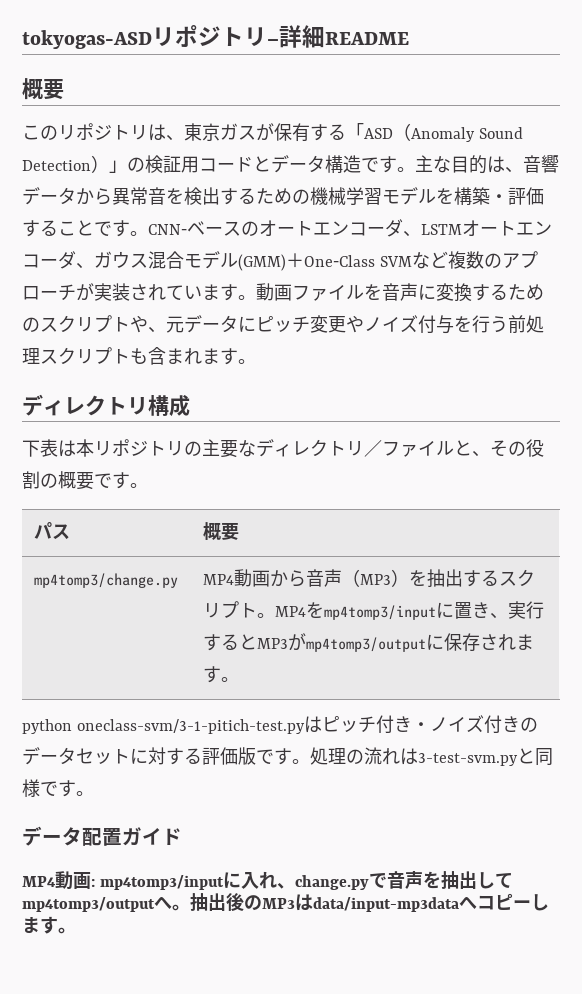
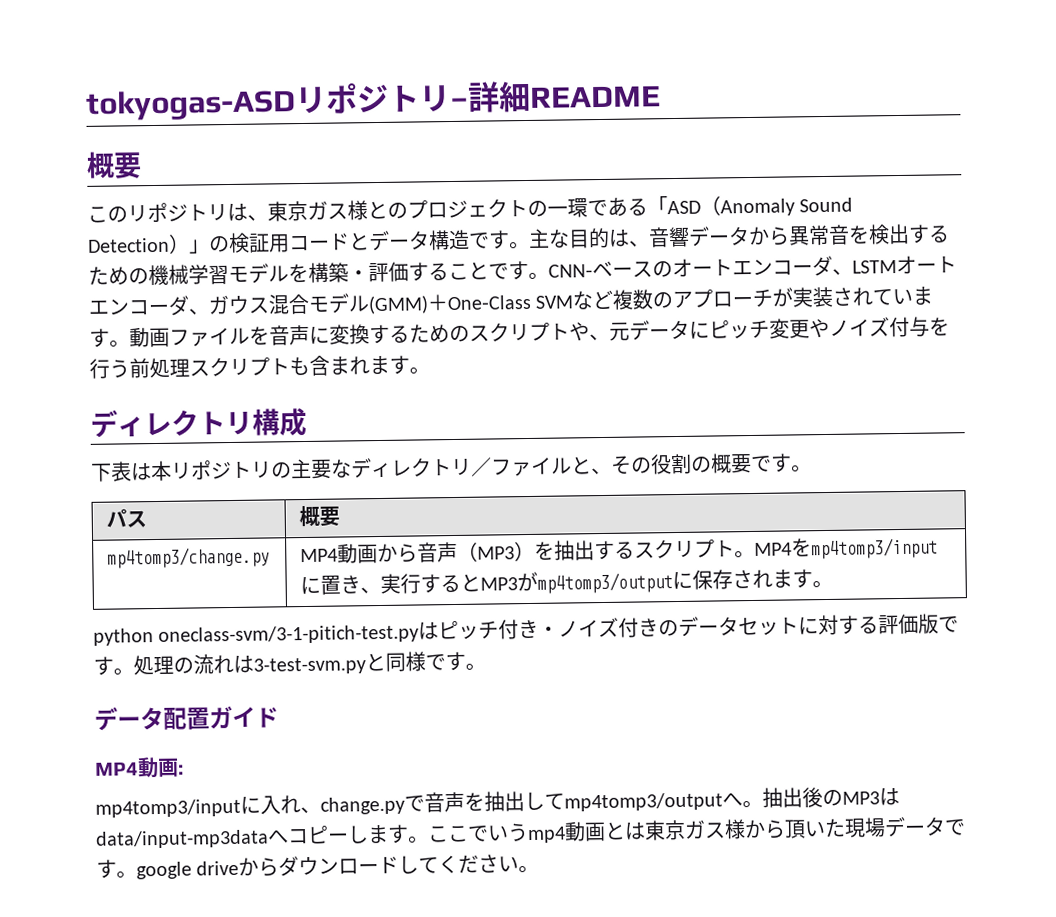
- このリポジトリは、東京ガスが保有する「ASD（Anomaly Sound Detection）」の検証用コードとデータ構造です。
+ このリポジトリは、東京ガス様とのプロジェクトの一環である「ASD（Anomaly Sound Detection）」の検証用コードとデータ構造です。
- MP4動画: mp4tomp3/inputに入れ、change.pyで音声を抽出してmp4tomp3/outputへ。
+ MP4動画:
+ mp4tomp3/inputに入れ、change.pyで音声を抽出してmp4tomp3/outputへ。
+ ここでいうmp4動画とは東京ガス様から頂いた現場データです。google driveからダウンロードしてください。

